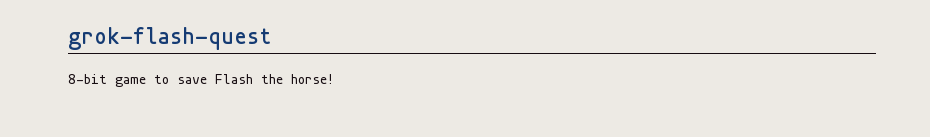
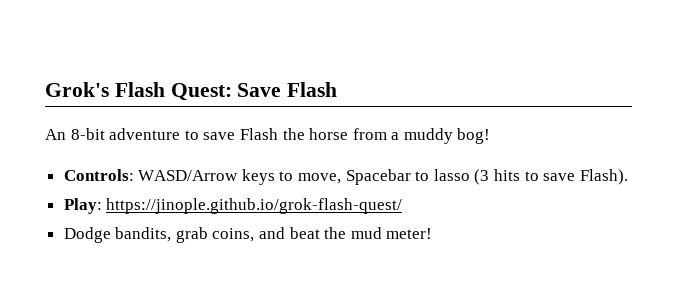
- grok-flash-quest
- 8-bit game to save Flash the horse!
+ Grok's Flash Quest: Save Flash
+ An 8-bit adventure to save Flash the horse from a muddy bog!
+ Controls: WASD/Arrow keys to move, Spacebar to lasso (3 hits to save Flash).
+ Play: https://jinople.github.io/grok-flash-quest/
+ Dodge bandits, grab coins, and beat the mud meter!

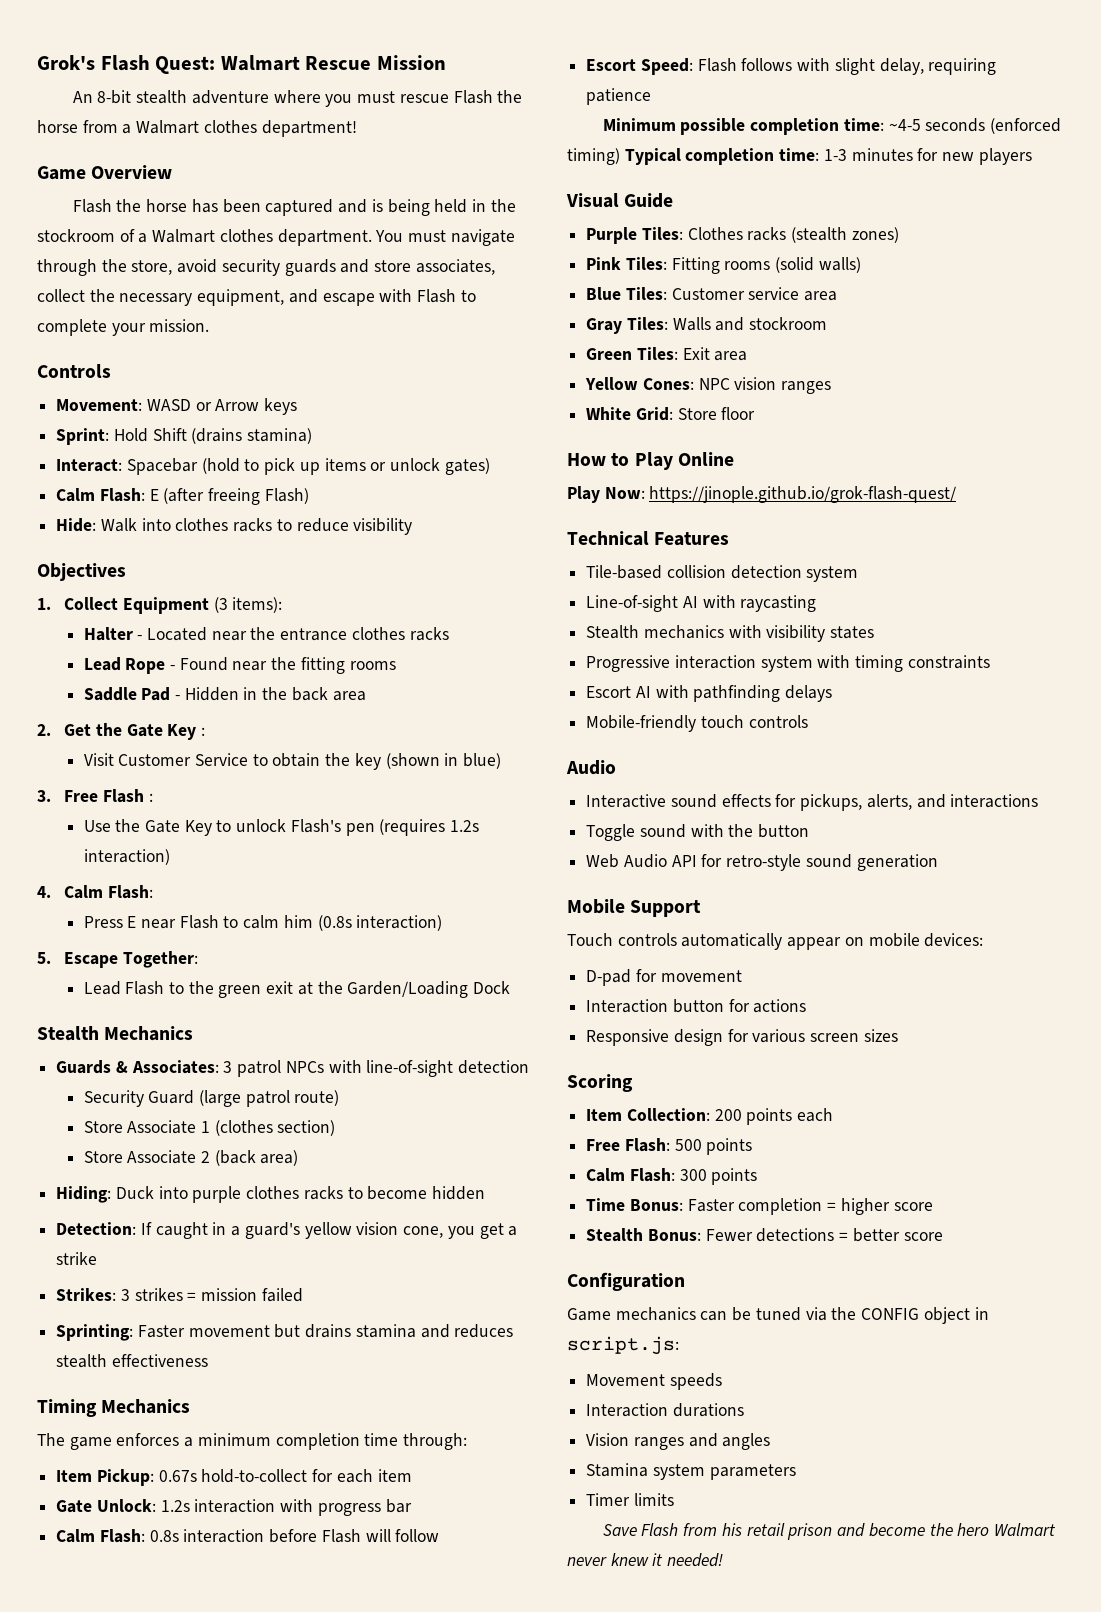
- Grok's Flash Quest: Save Flash
+ Grok's Flash Quest: Walmart Rescue Mission
- An 8-bit adventure to save Flash the horse from a muddy bog!
- Controls: WASD/Arrow keys to move, Spacebar to lasso (3 hits to save Flash).
- Play: https://jinople.github.io/grok-flash-quest/
- Dodge bandits, grab coins, and beat the mud meter!
+ An 8-bit stealth adventure where you must rescue Flash the horse from a Walmart clothes department!
+ Game Overview
+ Flash the horse has been captured and is being held in the stockroom of a Walmart clothes department. You must navigate through the store, avoid security guards and store associates, collect the necessary equipment, and escape with Flash to complete your mission.
+ Controls
+ Movement: WASD or Arrow keys
+ Sprint: Hold Shift (drains stamina)
+ Interact: Spacebar (hold to pick up items or unlock gates)
+ Calm Flash: E (after freeing Flash)
+ Hide: Walk into clothes racks to reduce visibility
+ Objectives
+ 1. Collect Equipment (3 items):
+ Halter - Located near the entrance clothes racks
+ Lead Rope - Found near the fitting rooms
+ Saddle Pad - Hidden in the back area
+ 2. Get the Gate Key :
+ Visit Customer Service to obtain the key (shown in blue)
+ 3. Free Flash :
+ Use the Gate Key to unlock Flash's pen (requires 1.2s interaction)
+ 4. Calm Flash:
+ Press E near Flash to calm him (0.8s interaction)
+ 5. Escape Together:
+ Lead Flash to the green exit at the Garden/Loading Dock
+ Stealth Mechanics
+ Guards & Associates: 3 patrol NPCs with line-of-sight detection
+ Security Guard (large patrol route)
+ Store Associate 1 (clothes section)
+ Store Associate 2 (back area)
+ Hiding: Duck into purple clothes racks to become hidden
+ Detection: If caught in a guard's yellow vision cone, you get a strike
+ Strikes: 3 strikes = mission failed
+ Sprinting: Faster movement but drains stamina and reduces stealth effectiveness
+ Timing Mechanics
+ The game enforces a minimum completion time through:
+ Item Pickup: 0.67s hold-to-collect for each item
+ Gate Unlock: 1.2s interaction with progress bar
+ Calm Flash: 0.8s interaction before Flash will follow
+ Escort Speed: Flash follows with slight delay, requiring patience
+ Minimum possible completion time: ~4-5 seconds (enforced timing) Typical completion time: 1-3 minutes for new players
+ Visual Guide
+ Purple Tiles: Clothes racks (stealth zones)
+ Pink Tiles: Fitting rooms (solid walls)
+ Blue Tiles: Customer service area
+ Gray Tiles: Walls and stockroom
+ Green Tiles: Exit area
+ Yellow Cones: NPC vision ranges
+ White Grid: Store floor
+ How to Play Online
+ Play Now: https://jinople.github.io/grok-flash-quest/
+ Technical Features
+ Tile-based collision detection system
+ Line-of-sight AI with raycasting
+ Stealth mechanics with visibility states
+ Progressive interaction system with timing constraints
+ Escort AI with pathfinding delays
+ Mobile-friendly touch controls
+ Audio
+ Interactive sound effects for pickups, alerts, and interactions
+ Toggle sound with the button
+ Web Audio API for retro-style sound generation
+ Mobile Support
+ Touch controls automatically appear on mobile devices:
+ D-pad for movement
+ Interaction button for actions
+ Responsive design for various screen sizes
+ Scoring
+ Item Collection: 200 points each
+ Free Flash: 500 points
+ Calm Flash: 300 points
+ Time Bonus: Faster completion = higher score
+ Stealth Bonus: Fewer detections = better score
+ Configuration
+ Game mechanics can be tuned via the CONFIG object in script.js:
+ Movement speeds
+ Interaction durations
+ Vision ranges and angles
+ Stamina system parameters
+ Timer limits
+ Save Flash from his retail prison and become the hero Walmart never knew it needed!

